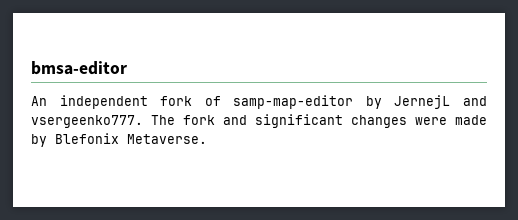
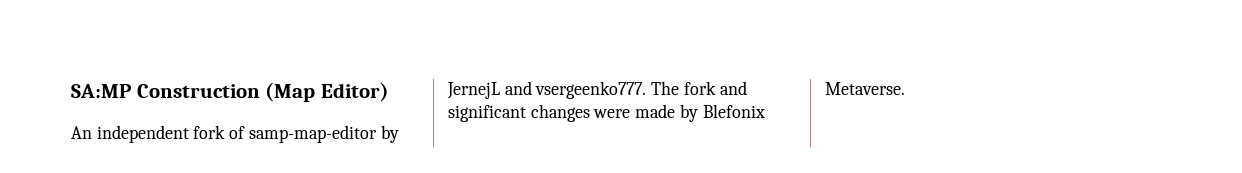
- bmsa-editor
+ SA:MP Construction (Map Editor)

